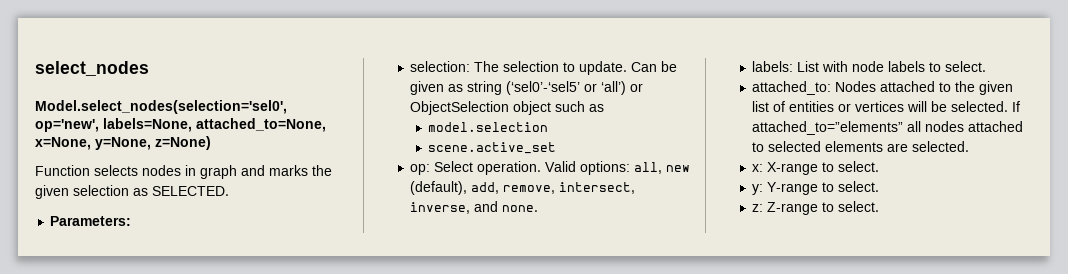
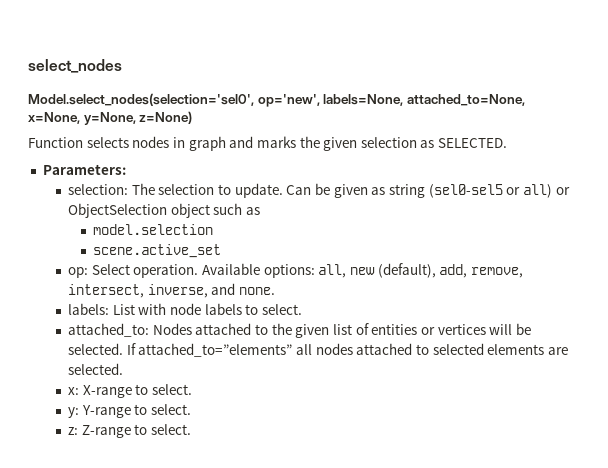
- Can be given as string (‘sel0’-‘sel5’ or ‘all’) or ObjectSelection object such as
+ Can be given as string (sel0-sel5 or all) or ObjectSelection object such as
- Valid options: all, new (default), add, remove, intersect, inverse, and none.
+ Available options: all, new (default), add, remove, intersect, inverse, and none.

